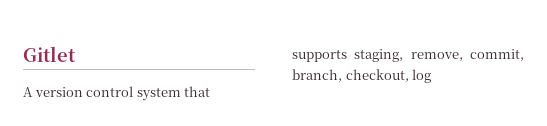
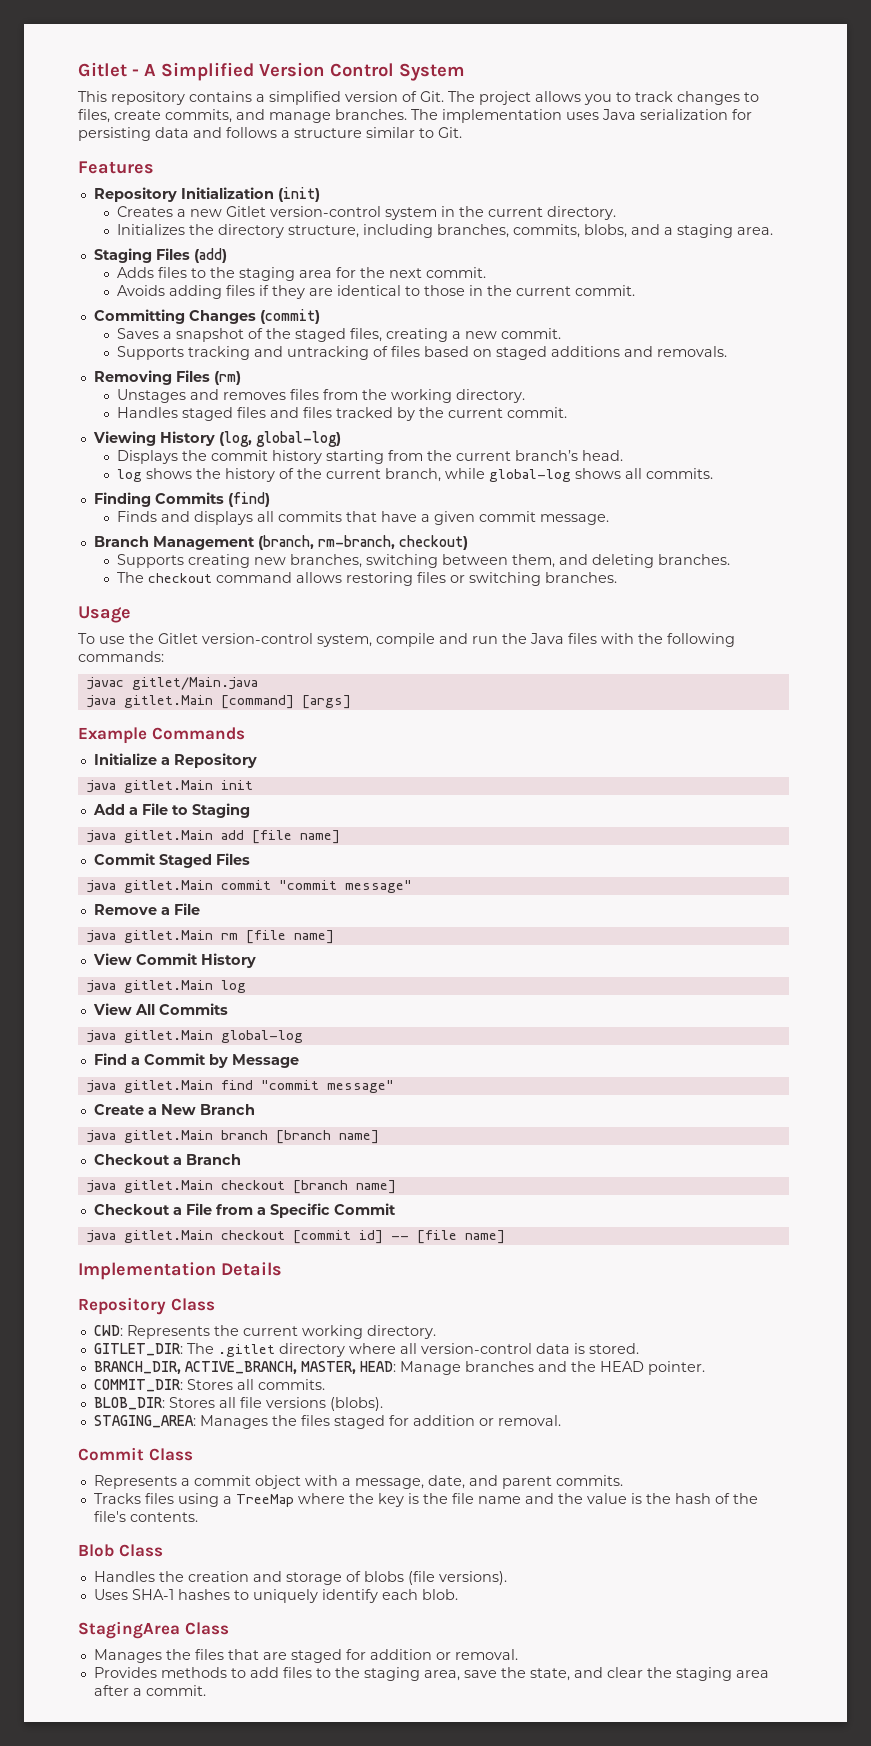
- Gitlet
- A version control system that supports staging, remove, commit, branch, checkout, log
+ Gitlet - A Simplified Version Control System
+ This repository contains a simplified version of Git. The project allows you to track changes to files, create commits, and manage branches. The implementation uses Java serialization for persisting data and follows a structure similar to Git.
+ Features
+ Repository Initialization (init)
+ Creates a new Gitlet version-control system in the current directory.
+ Initializes the directory structure, including branches, commits, blobs, and a staging area.
+ Staging Files (add)
+ Adds files to the staging area for the next commit.
+ Avoids adding files if they are identical to those in the current commit.
+ Committing Changes (commit)
+ Saves a snapshot of the staged files, creating a new commit.
+ Supports tracking and untracking of files based on staged additions and removals.
+ Removing Files (rm)
+ Unstages and removes files from the working directory.
+ Handles staged files and files tracked by the current commit.
+ Viewing History (log, global-log)
+ Displays the commit history starting from the current branch’s head.
+ log shows the history of the current branch, while global-log shows all commits.
+ Finding Commits (find)
+ Finds and displays all commits that have a given commit message.
+ Branch Management (branch, rm-branch, checkout)
+ Supports creating new branches, switching between them, and deleting branches.
+ The checkout command allows restoring files or switching branches.
+ Usage
+ To use the Gitlet version-control system, compile and run the Java files with the following commands:
+ javac gitlet/Main.java
+ java gitlet.Main [command] [args]
+ Example Commands
+ Initialize a Repository
+ java gitlet.Main init
+ Add a File to Staging
+ java gitlet.Main add [file name]
+ Commit Staged Files
+ java gitlet.Main commit "commit message"
+ Remove a File
+ java gitlet.Main rm [file name]
+ View Commit History
+ java gitlet.Main log
+ View All Commits
+ java gitlet.Main global-log
+ Find a Commit by Message
+ java gitlet.Main find "commit message"
+ Create a New Branch
+ java gitlet.Main branch [branch name]
+ Checkout a Branch
+ java gitlet.Main checkout [branch name]
+ Checkout a File from a Specific Commit
+ java gitlet.Main checkout [commit id] -- [file name]
+ Implementation Details
+ Repository Class
+ CWD: Represents the current working directory.
+ GITLET_DIR: The .gitlet directory where all version-control data is stored.
+ BRANCH_DIR, ACTIVE_BRANCH, MASTER, HEAD: Manage branches and the HEAD pointer.
+ COMMIT_DIR: Stores all commits.
+ BLOB_DIR: Stores all file versions (blobs).
+ STAGING_AREA: Manages the files staged for addition or removal.
+ Commit Class
+ Represents a commit object with a message, date, and parent commits.
+ Tracks files using a TreeMap where the key is the file name and the value is the hash of the file's contents.
+ Blob Class
+ Handles the creation and storage of blobs (file versions).
+ Uses SHA-1 hashes to uniquely identify each blob.
+ StagingArea Class
+ Manages the files that are staged for addition or removal.
+ Provides methods to add files to the staging area, save the state, and clear the staging area after a commit.

